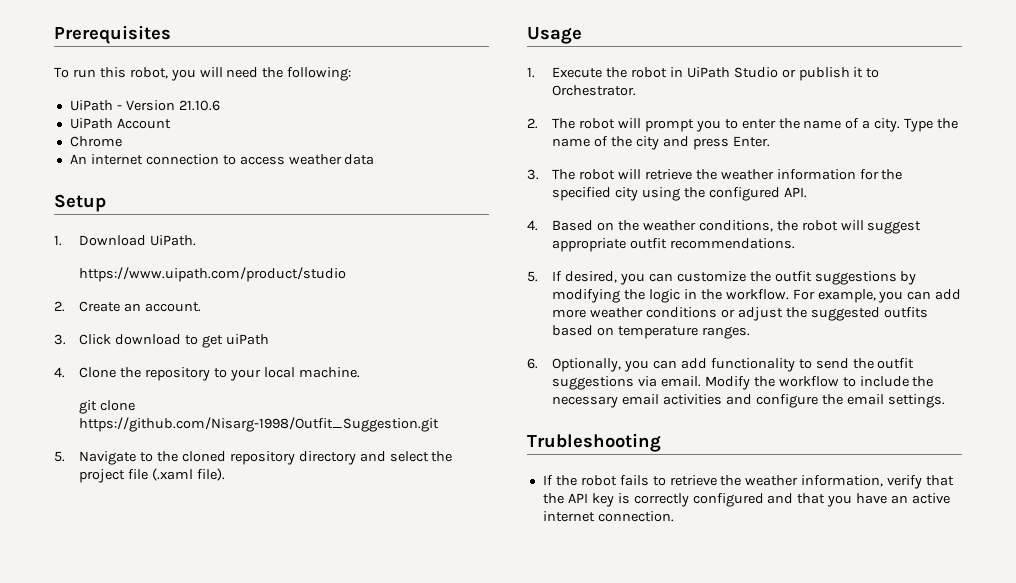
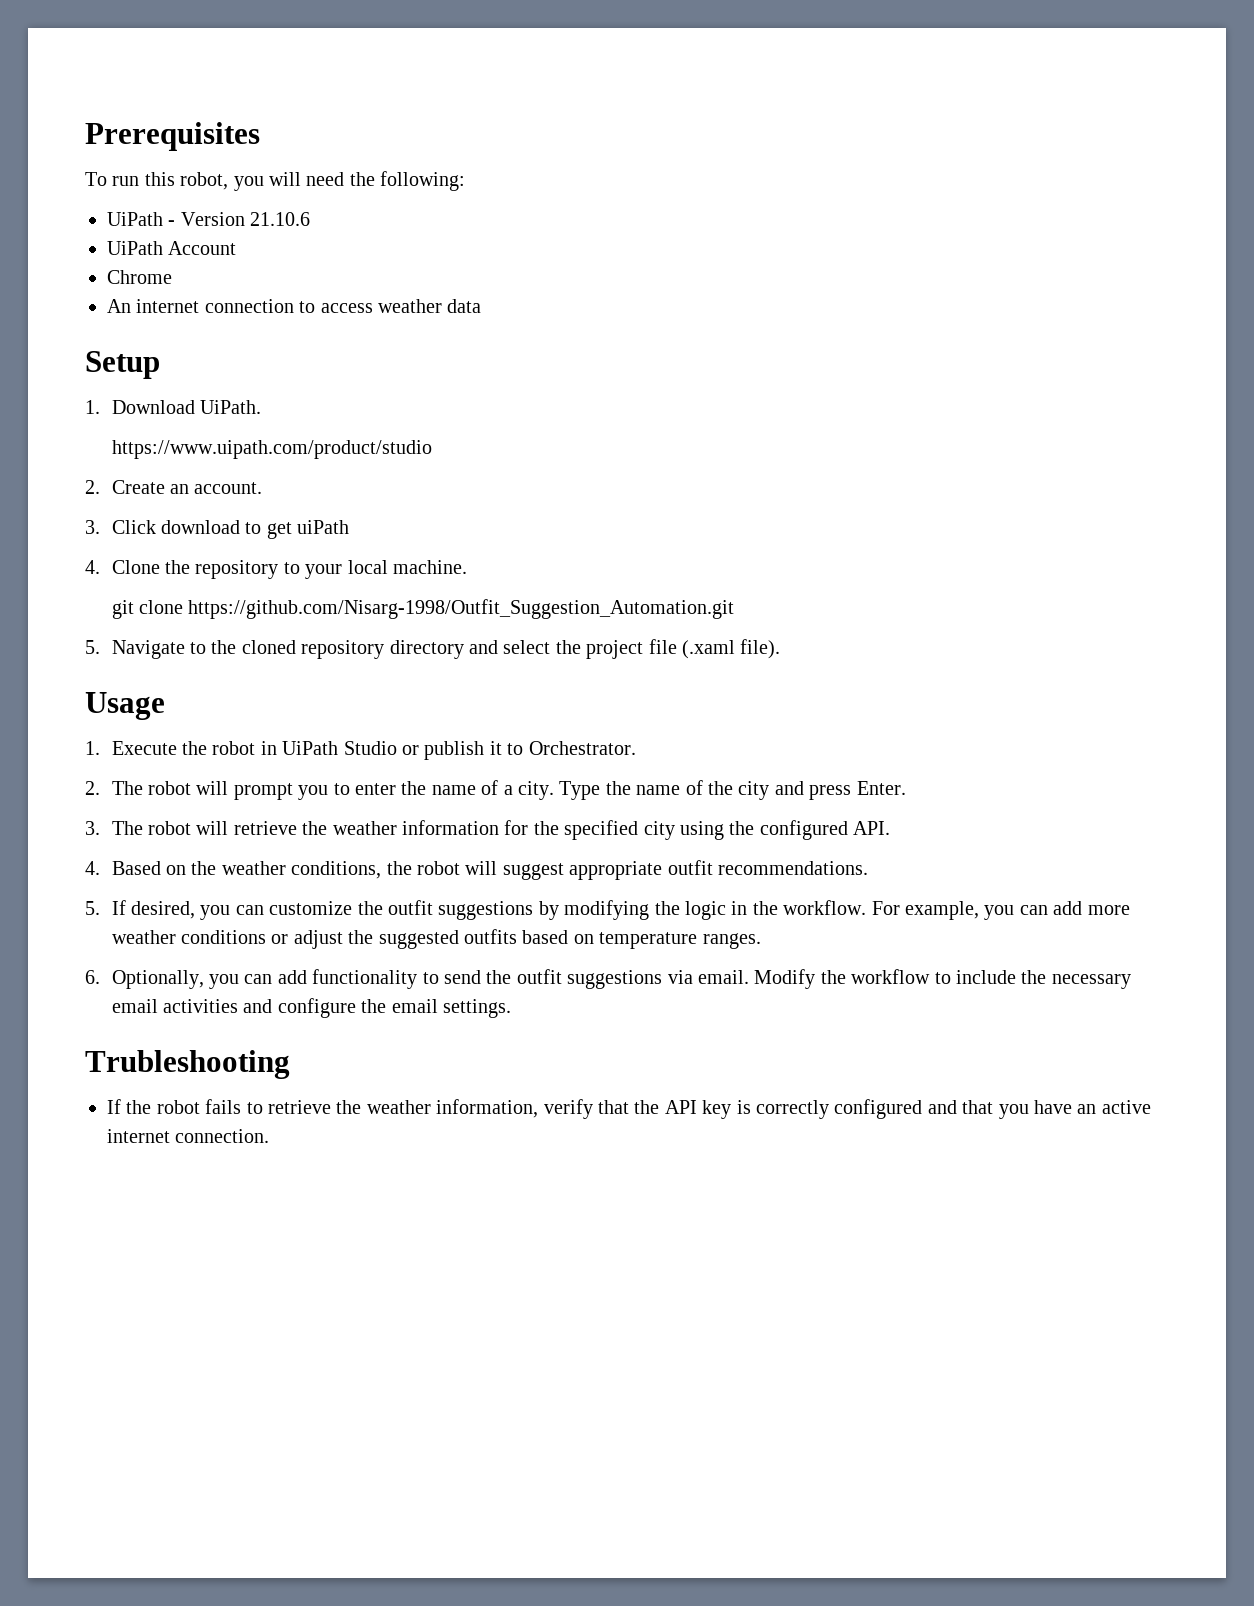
- git clone https://github.com/Nisarg-1998/Outfit_Suggestion.git
+ git clone https://github.com/Nisarg-1998/Outfit_Suggestion_Automation.git

